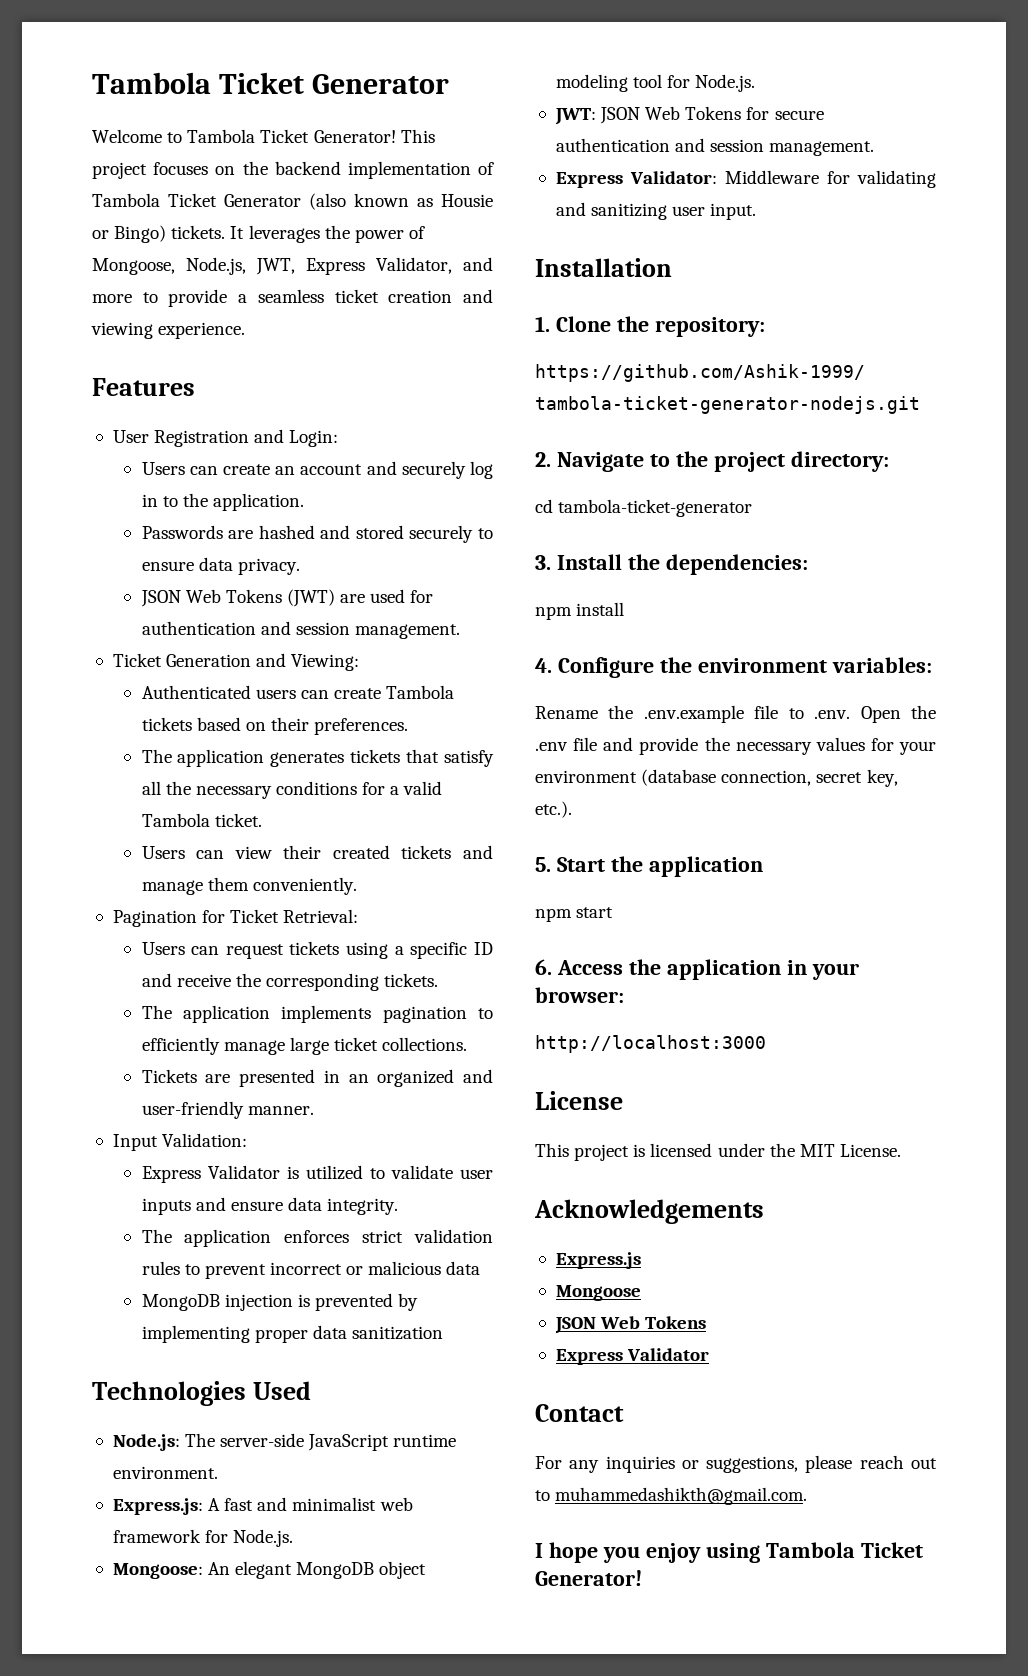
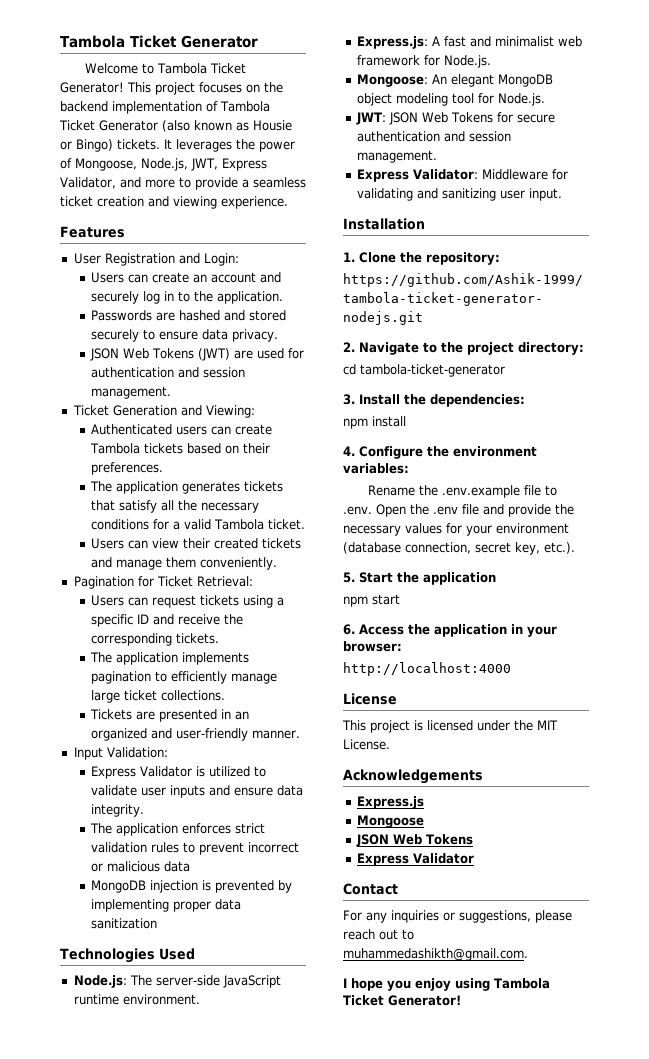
- http://localhost:3000
+ http://localhost:4000

